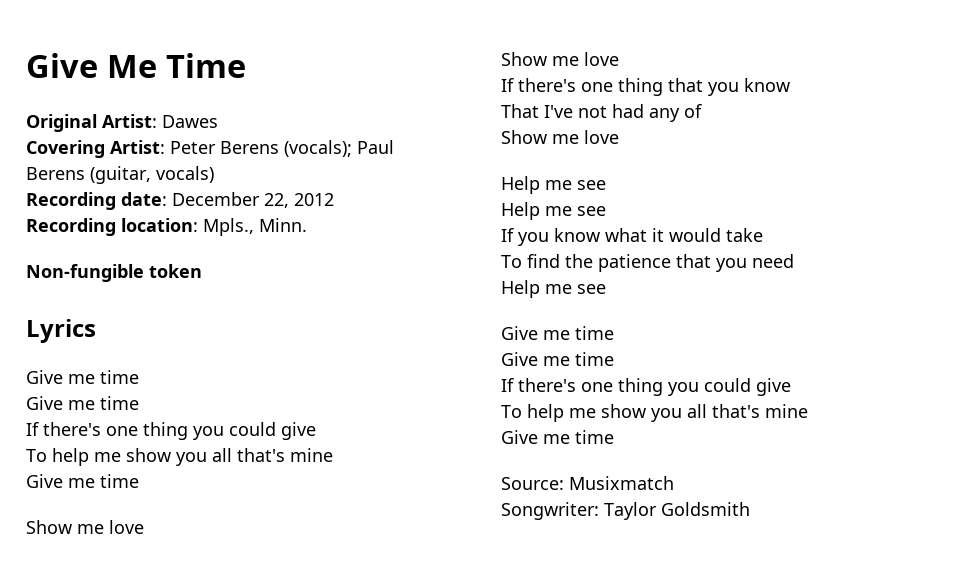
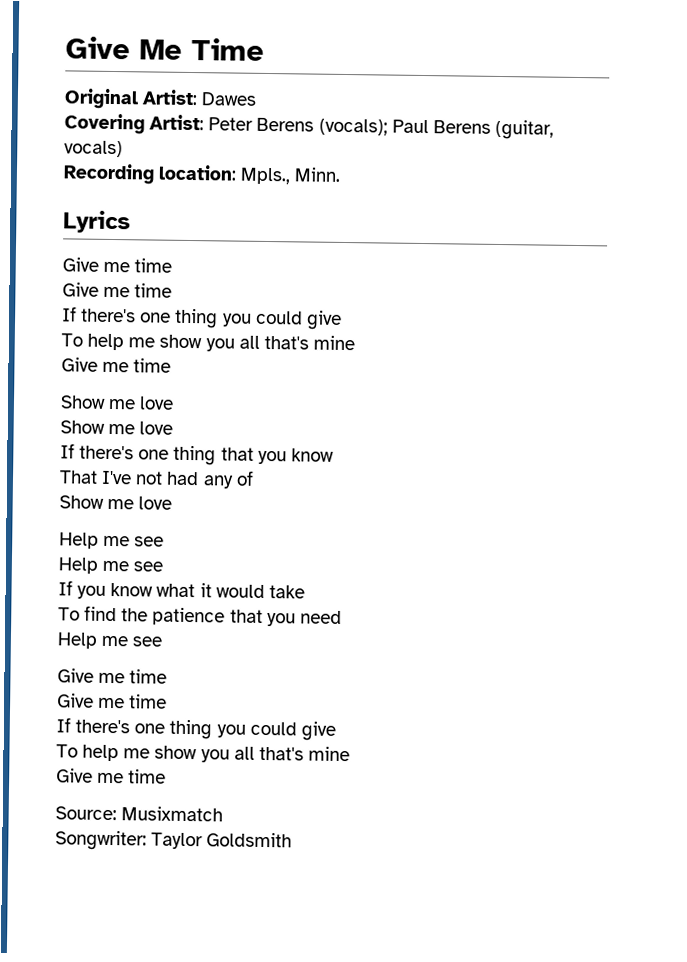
- Recording date: December 22, 2012
- Non-fungible token

